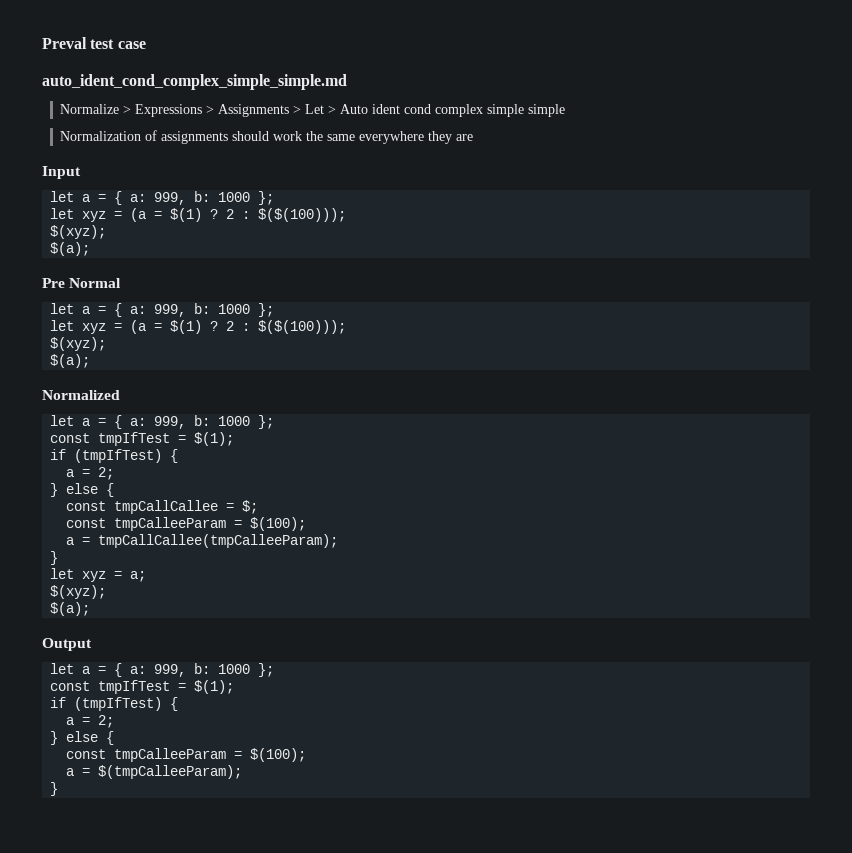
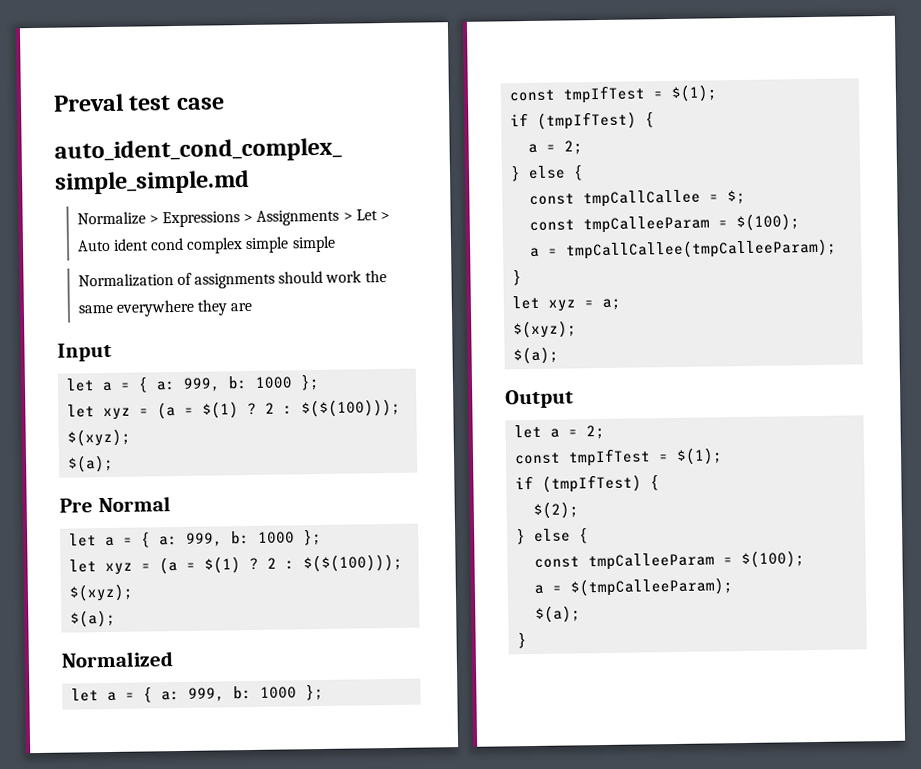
  Output
- let a = { a: 999, b: 1000 };
+ let a = 2;
  const tmpIfTest = $(1);
  if (tmpIfTest) {
- a = 2;
+ $(2);
  a = $(tmpCalleeParam);
+ $(a);

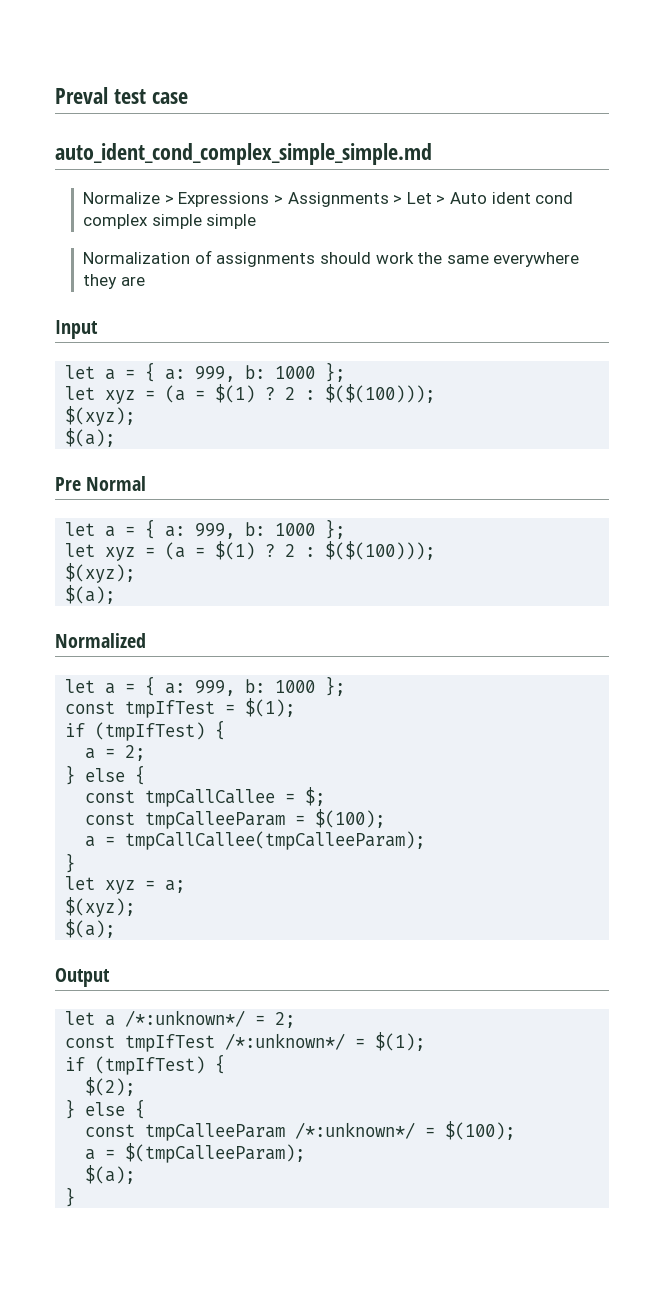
- let a = 2;
- const tmpIfTest = $(1);
+ let a /*:unknown*/ = 2;
+ const tmpIfTest /*:unknown*/ = $(1);
  $(2);
  } else {
- const tmpCalleeParam = $(100);
+ const tmpCalleeParam /*:unknown*/ = $(100);

